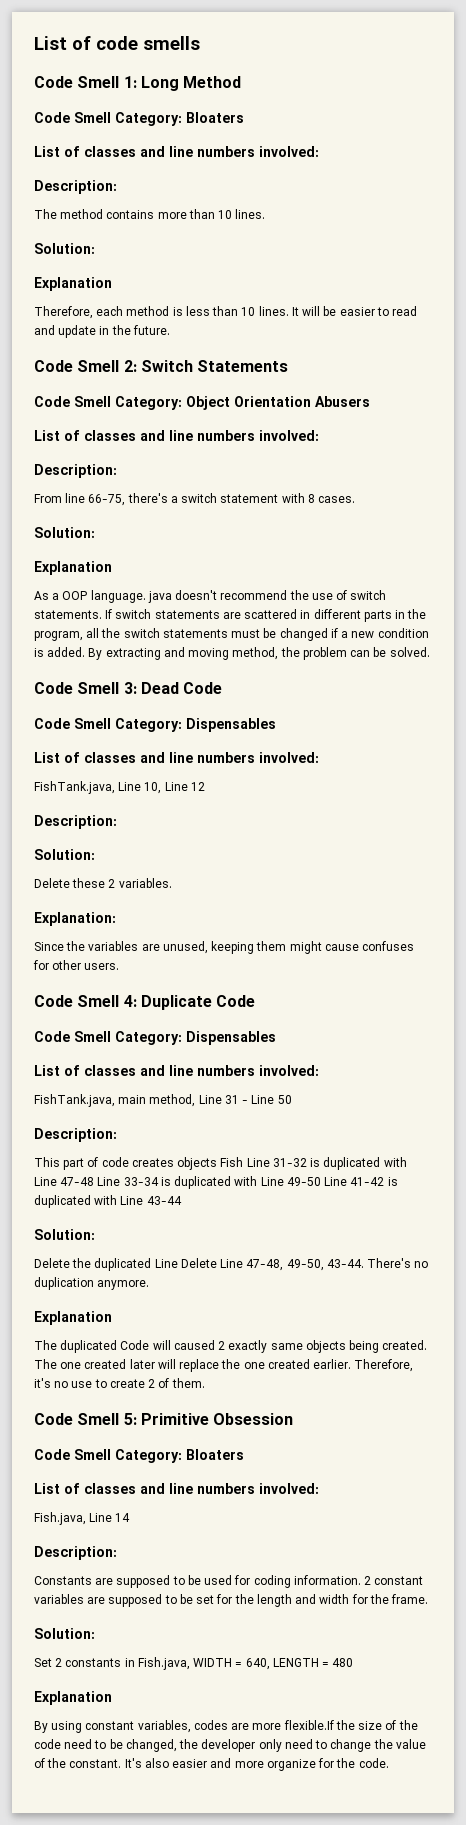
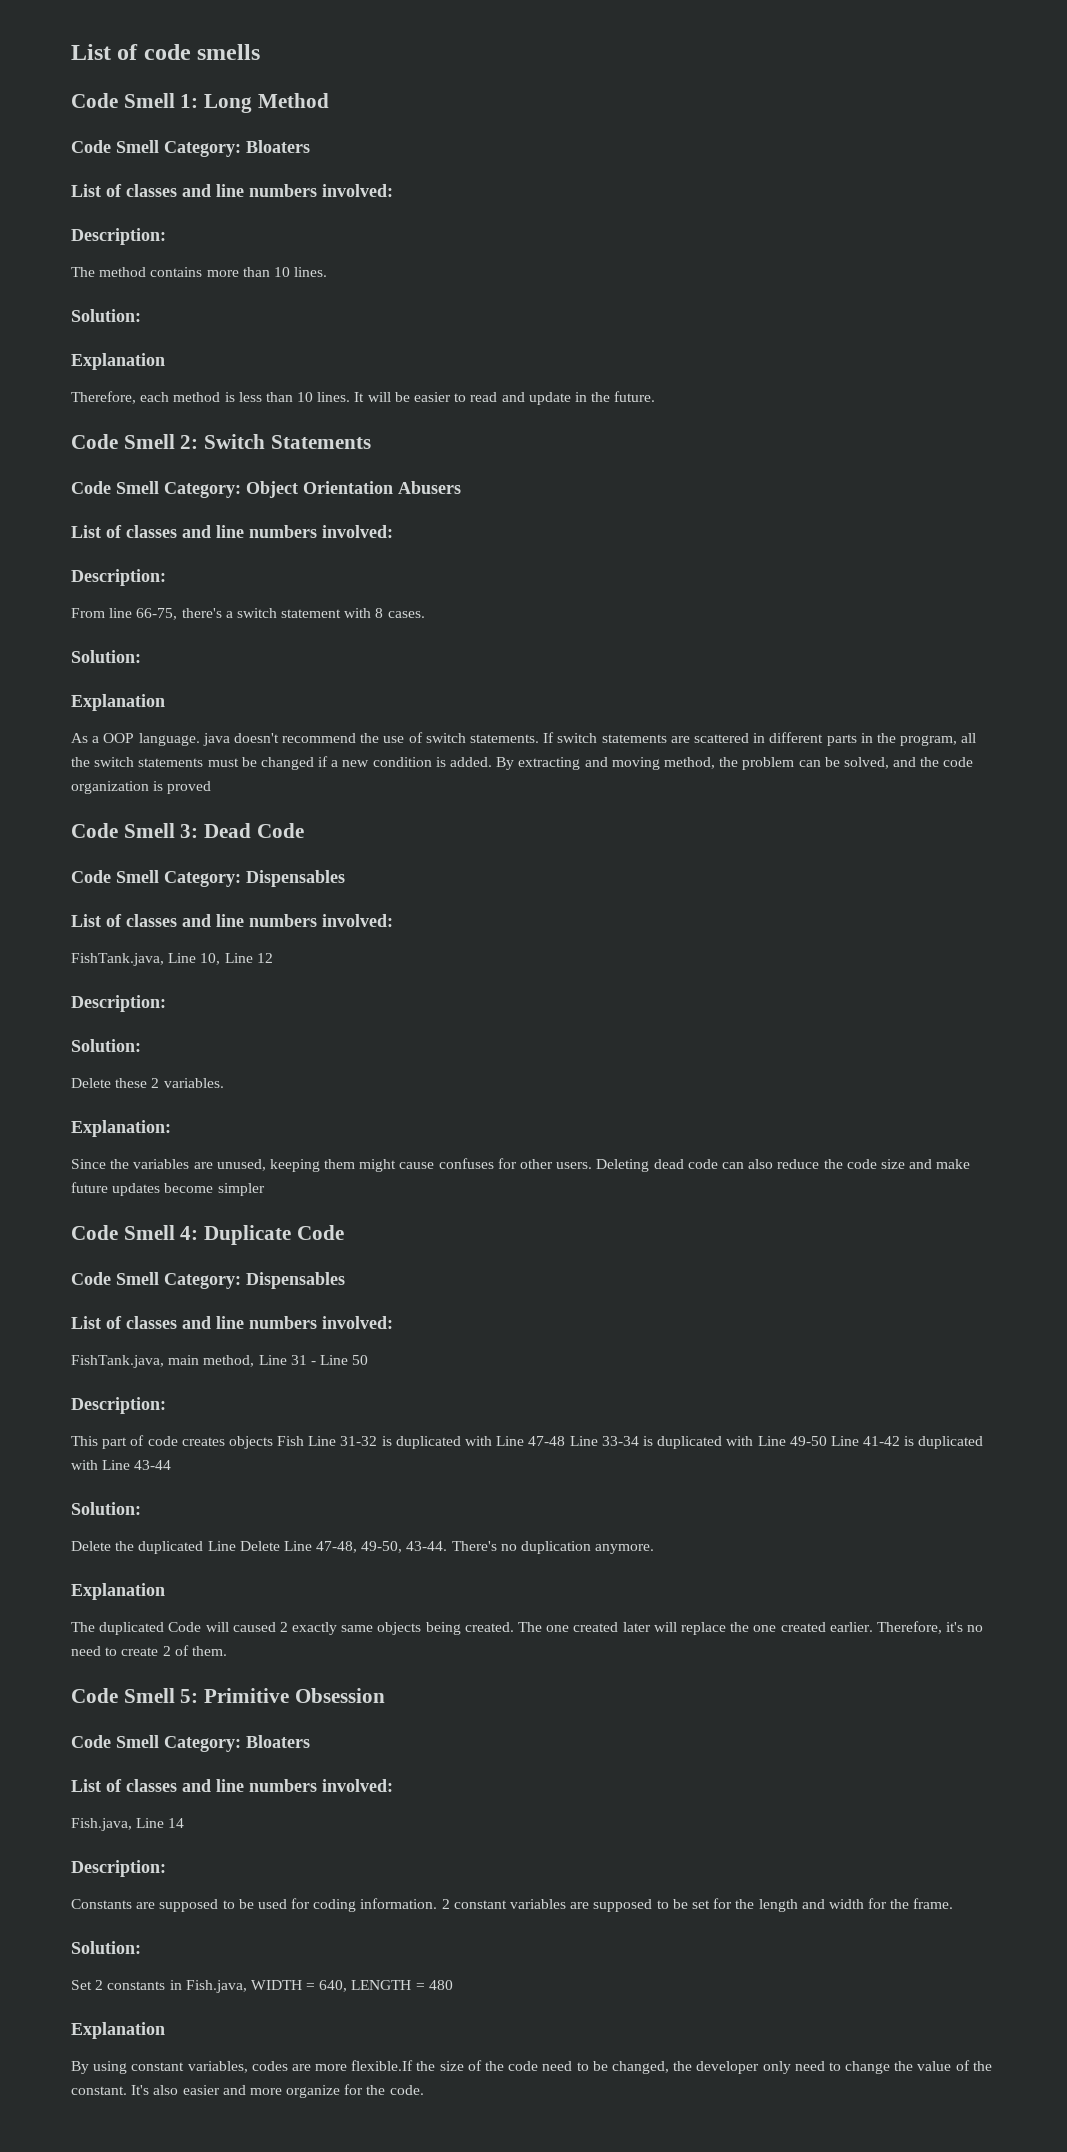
- By extracting and moving method, the problem can be solved.
+ By extracting and moving method, the problem can be solved, and the code organization is proved
+ Deleting dead code can also reduce the code size and make future updates become simpler
- Therefore, it's no use to create 2 of them.
+ Therefore, it's no need to create 2 of them.

